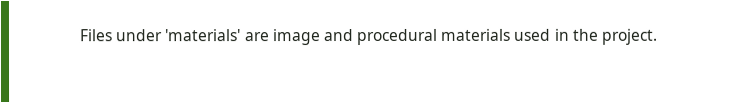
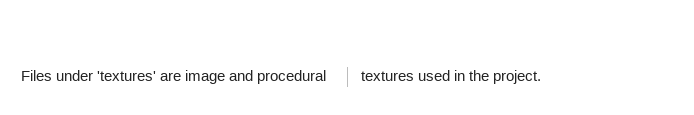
- Files under 'materials' are image and procedural materials used in the project.
+ Files under 'textures' are image and procedural textures used in the project.

